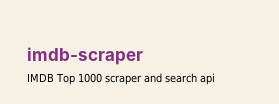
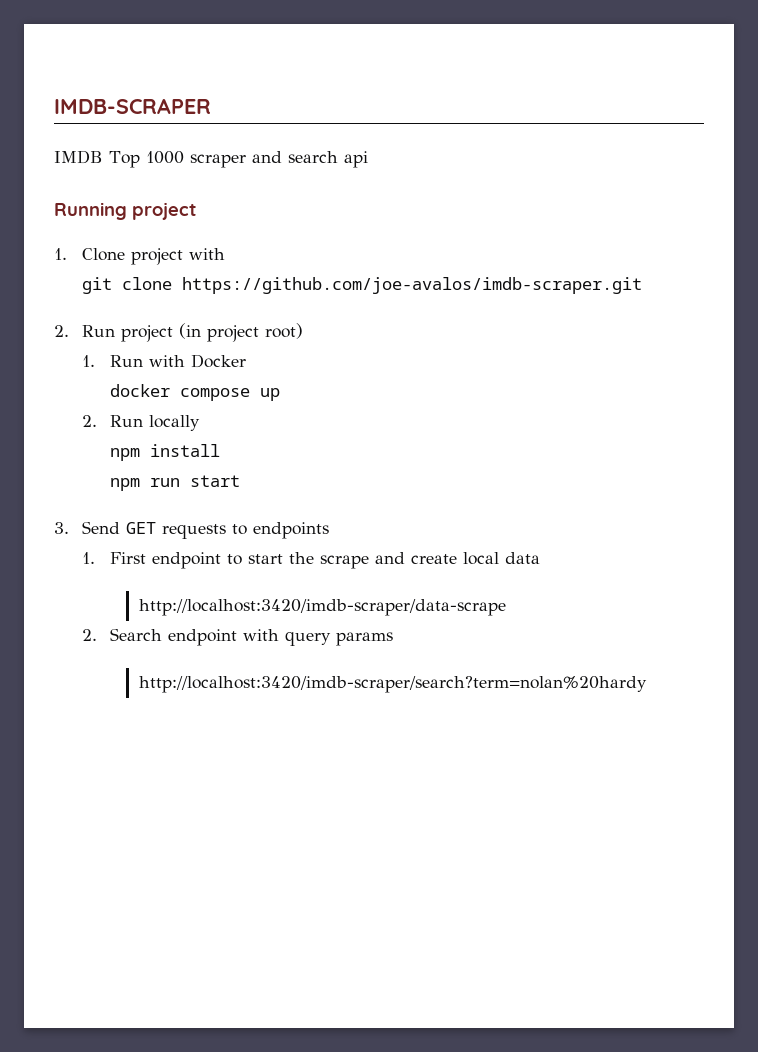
- imdb-scraper
+ IMDB-SCRAPER
+ Running project
+ 1. Clone project with
+ git clone https://github.com/joe-avalos/imdb-scraper.git
+ 2. Run project (in project root)
+ 1. Run with Docker
+ docker compose up
+ 2. Run locally
+ npm install
+ npm run start
+ 3. Send GET requests to endpoints
+ 1. First endpoint to start the scrape and create local data
+ http://localhost:3420/imdb-scraper/data-scrape
+ 2. Search endpoint with query params
+ http://localhost:3420/imdb-scraper/search?term=nolan%20hardy

